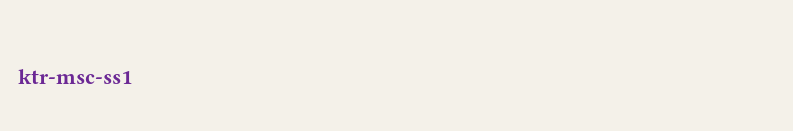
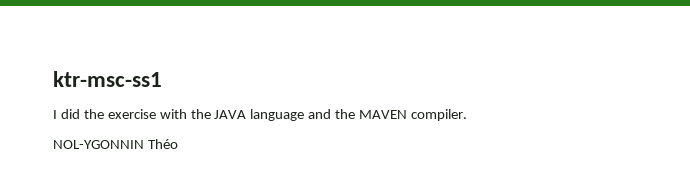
+ I did the exercise with the JAVA language and the MAVEN compiler.
+ NOL-YGONNIN Théo

